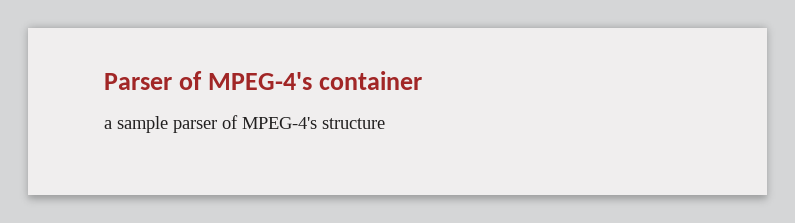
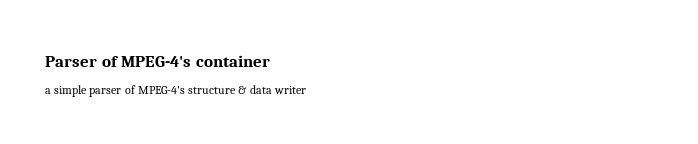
- a sample parser of MPEG-4's structure
+ a simple parser of MPEG-4's structure & data writer

